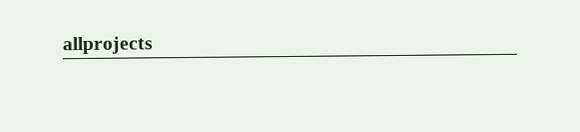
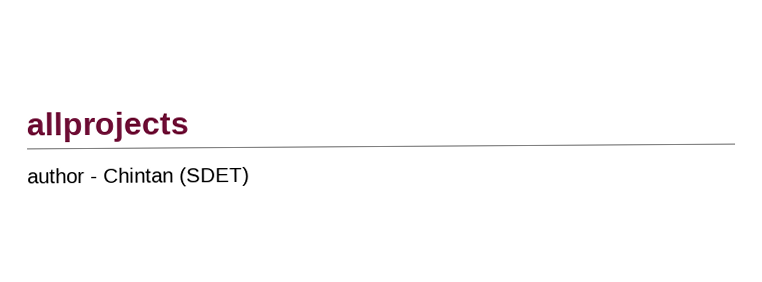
+ author - Chintan (SDET)

